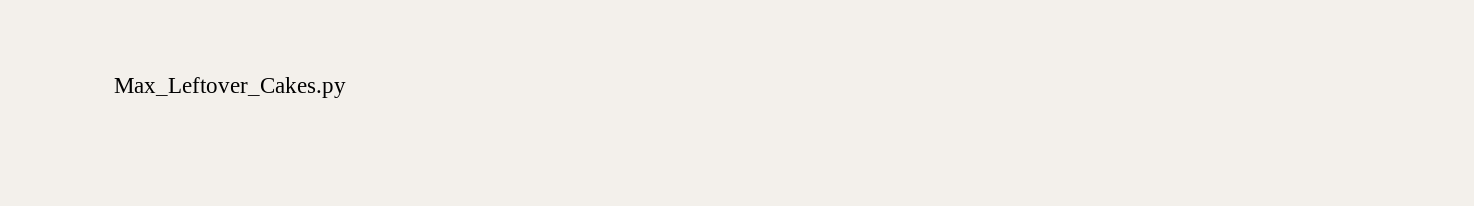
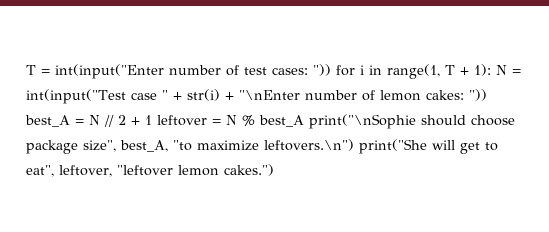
- Max_Leftover_Cakes.py
+ T = int(input("Enter number of test cases: ")) for i in range(1, T + 1): N = int(input("Test case " + str(i) + "\nEnter number of lemon cakes: ")) best_A = N // 2 + 1 leftover = N % best_A print("\nSophie should choose package size", best_A, "to maximize leftovers.\n") print("She will get to eat", leftover, "leftover lemon cakes.")

